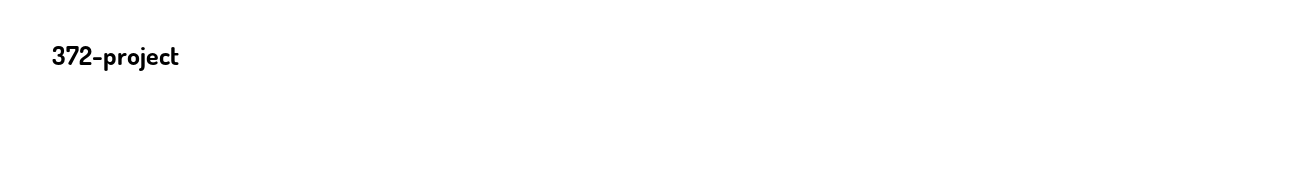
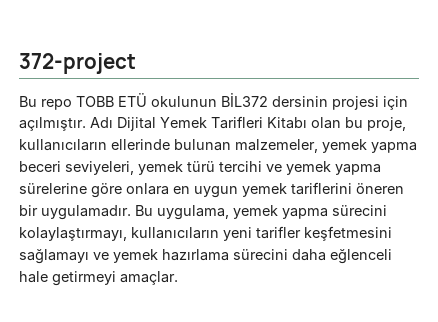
+ Bu repo TOBB ETÜ okulunun BİL372 dersinin projesi için açılmıştır. Adı Dijital Yemek Tarifleri Kitabı olan bu proje, kullanıcıların ellerinde bulunan malzemeler, yemek yapma beceri seviyeleri, yemek türü tercihi ve yemek yapma sürelerine göre onlara en uygun yemek tariflerini öneren bir uygulamadır. Bu uygulama, yemek yapma sürecini kolaylaştırmayı, kullanıcıların yeni tarifler keşfetmesini sağlamayı ve yemek hazırlama sürecini daha eğlenceli hale getirmeyi amaçlar.

